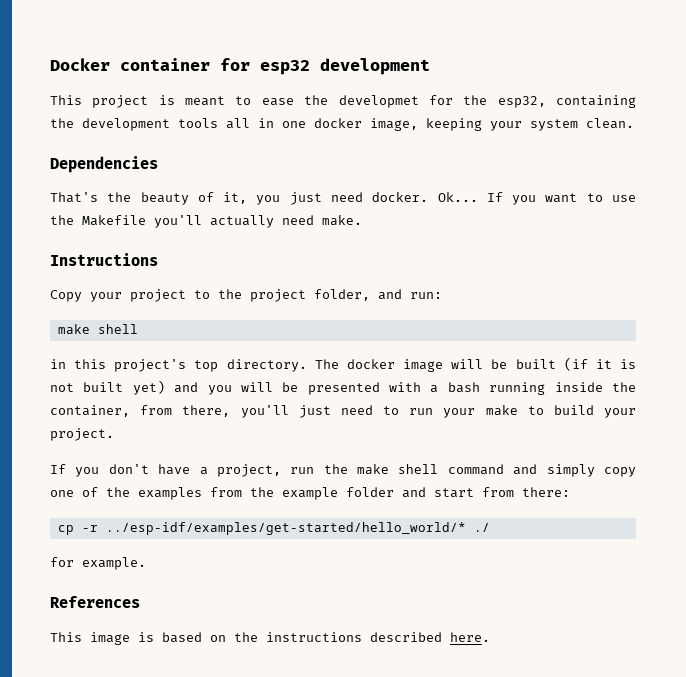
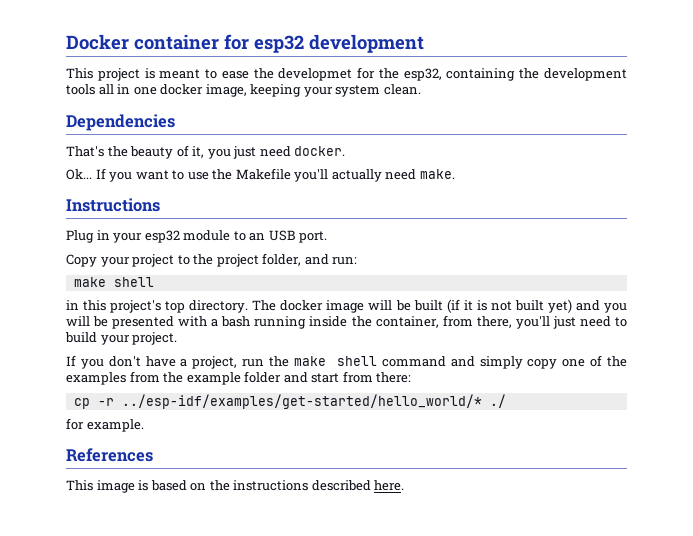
- That's the beauty of it, you just need docker. Ok...
+ That's the beauty of it, you just need docker.
+ Ok...
+ Plug in your esp32 module to an USB port.
- The docker image will be built (if it is not built yet) and you will be presented with a bash running inside the container, from there, you'll just need to run your make to build your project.
+ The docker image will be built (if it is not built yet) and you will be presented with a bash running inside the container, from there, you'll just need to build your project.

